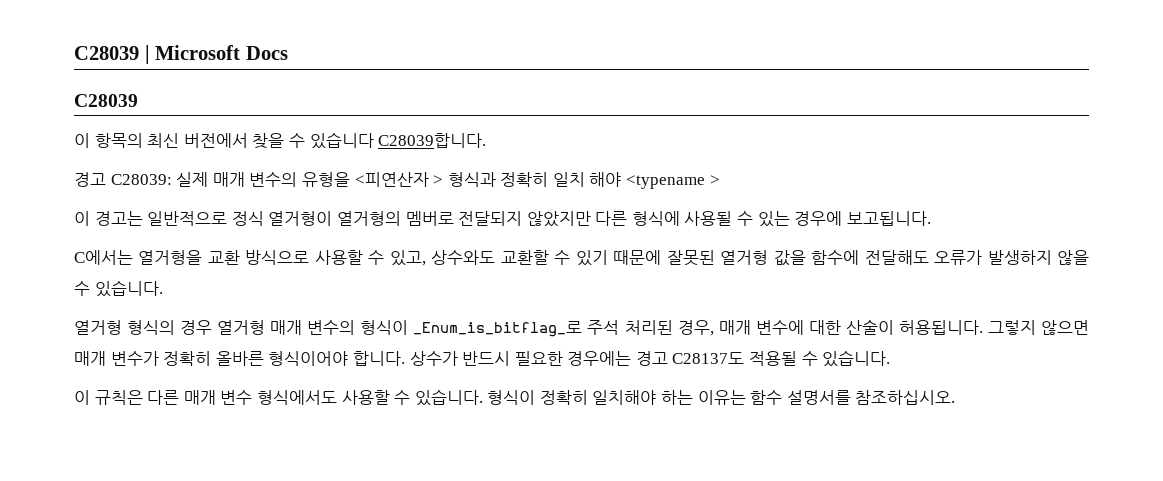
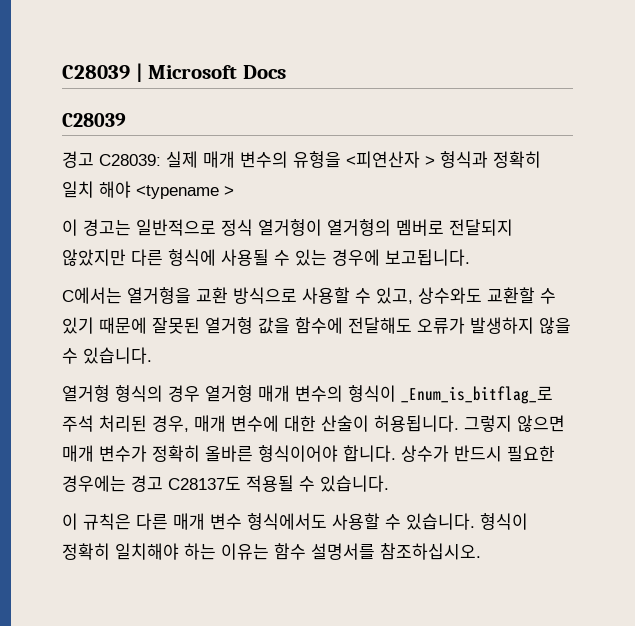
- 이 항목의 최신 버전에서 찾을 수 있습니다 C28039합니다.

